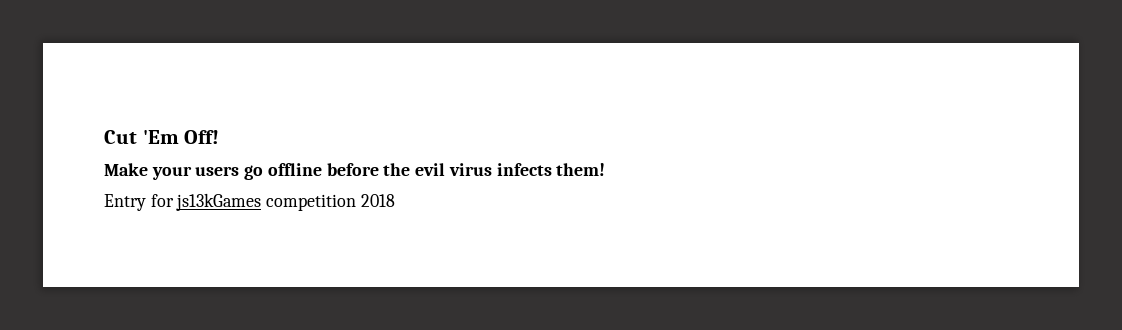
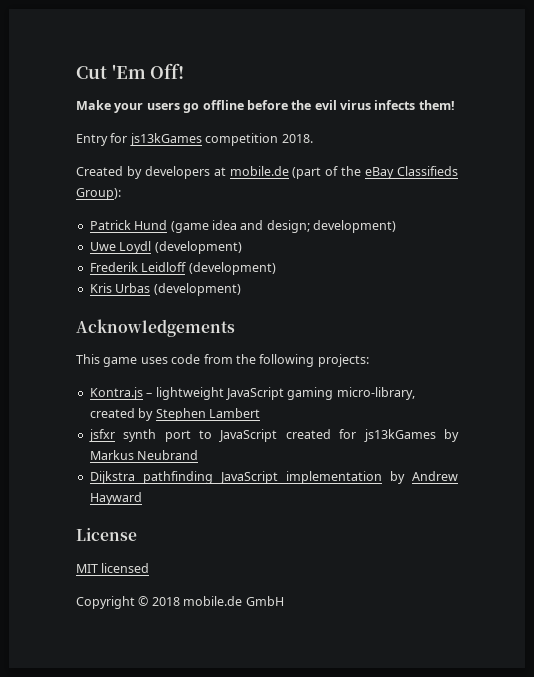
- Entry for js13kGames competition 2018
+ Entry for js13kGames competition 2018.
+ Created by developers at mobile.de (part of the eBay Classifieds Group):
+ Patrick Hund (game idea and design; development)
+ Uwe Loydl (development)
+ Frederik Leidloff (development)
+ Kris Urbas (development)
+ Acknowledgements
+ This game uses code from the following projects:
+ Kontra.js – lightweight JavaScript gaming micro-library, created by Stephen Lambert
+ jsfxr synth port to JavaScript created for js13kGames by Markus Neubrand
+ Dijkstra pathfinding JavaScript implementation by Andrew Hayward
+ License
+ MIT licensed
+ Copyright © 2018 mobile.de GmbH

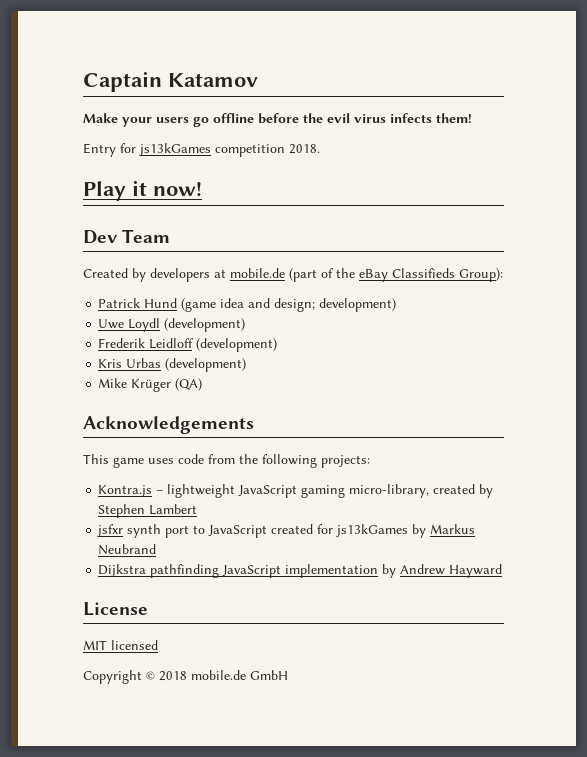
- Cut 'Em Off!
+ Captain Katamov
+ Play it now!
+ Dev Team
+ Mike Krüger (QA)

